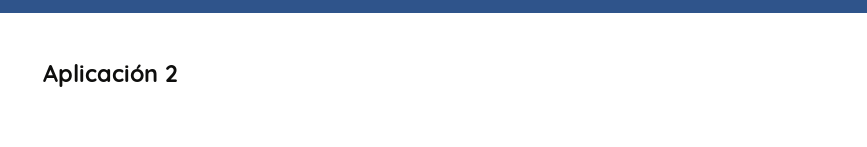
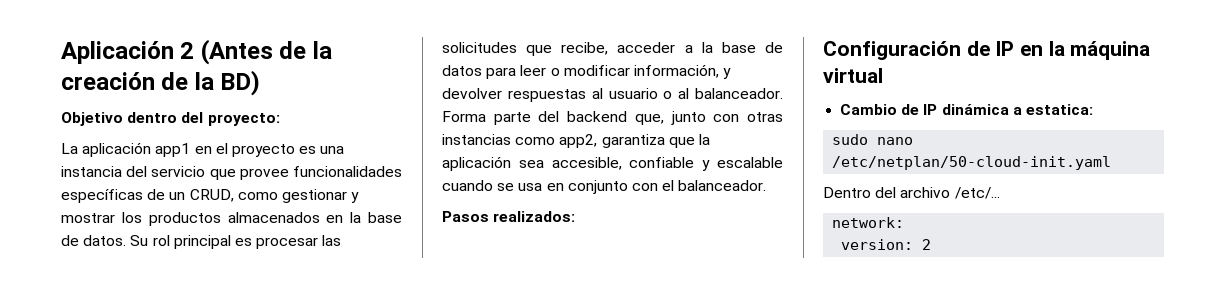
- Aplicación 2
+ Aplicación 2 (Antes de la creación de la BD)
+ Objetivo dentro del proyecto:
+ La aplicación app1 en el proyecto es una instancia del servicio que provee funcionalidades específicas de un CRUD, como gestionar y mostrar los productos almacenados en la base de datos. Su rol principal es procesar las solicitudes que recibe, acceder a la base de datos para leer o modificar información, y devolver respuestas al usuario o al balanceador. Forma parte del backend que, junto con otras instancias como app2, garantiza que la aplicación sea accesible, confiable y escalable cuando se usa en conjunto con el balanceador.
+ Pasos realizados:
+ Configuración de IP en la máquina virtual
+ Cambio de IP dinámica a estatica:
+ sudo nano /etc/netplan/50-cloud-init.yaml
+ Dentro del archivo /etc/...
+ network:
+ version: 2

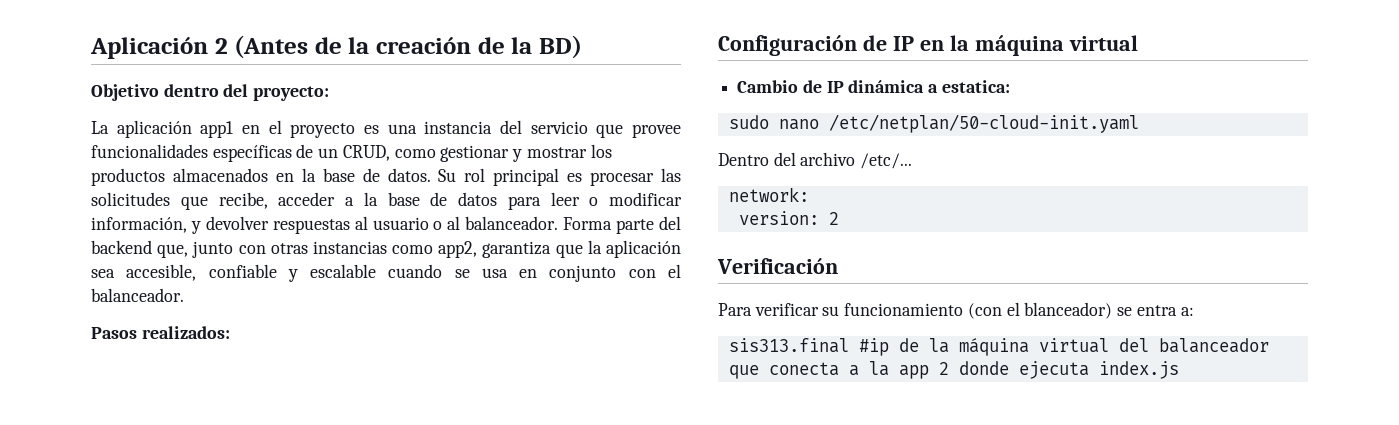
+ Verificación
+ Para verificar su funcionamiento (con el blanceador) se entra a:
+ sis313.final #ip de la máquina virtual del balanceador que conecta a la app 2 donde ejecuta index.js

